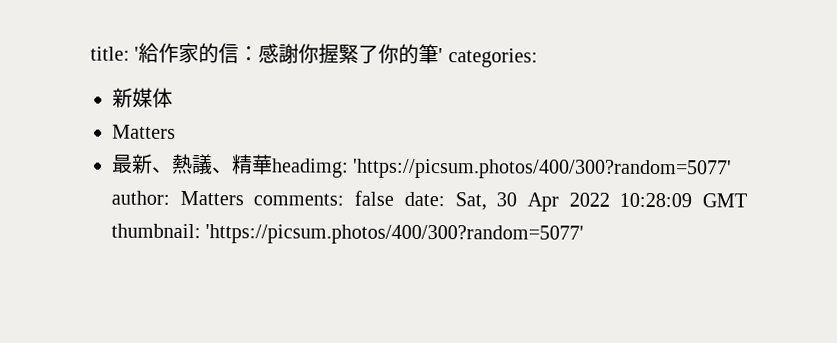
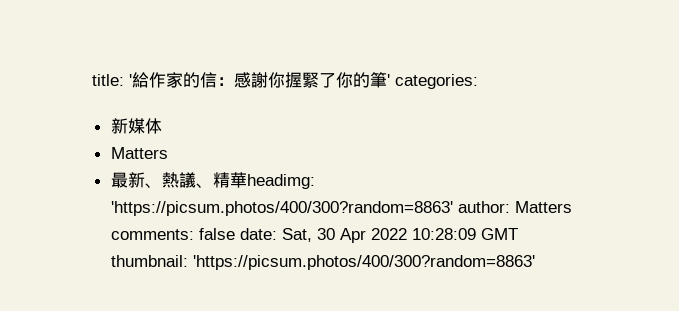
- 最新、熱議、精華headimg: 'https://picsum.photos/400/300?random=5077' author: Matters comments: false date: Sat, 30 Apr 2022 10:28:09 GMT thumbnail: 'https://picsum.photos/400/300?random=5077'
+ 最新、熱議、精華headimg: 'https://picsum.photos/400/300?random=8863' author: Matters comments: false date: Sat, 30 Apr 2022 10:28:09 GMT thumbnail: 'https://picsum.photos/400/300?random=8863'

